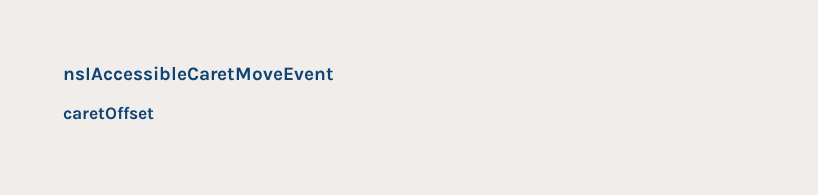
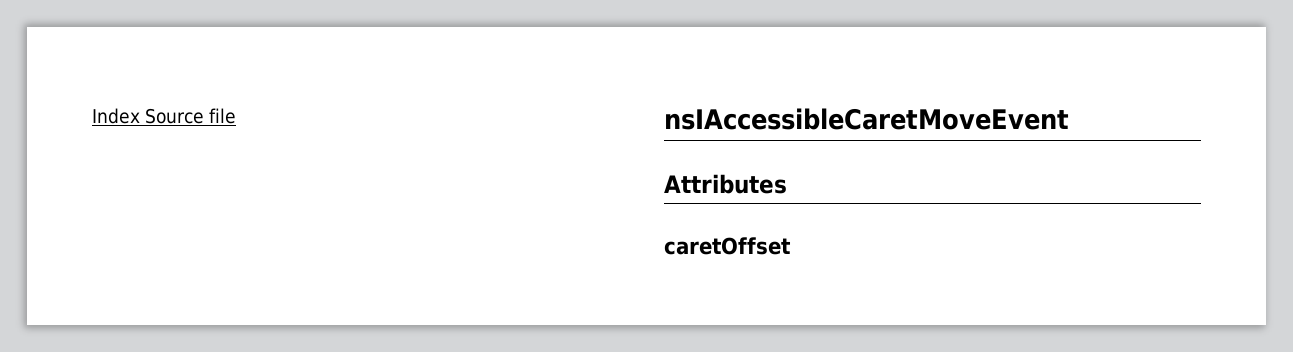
+ Index Source file
+ Attributes

